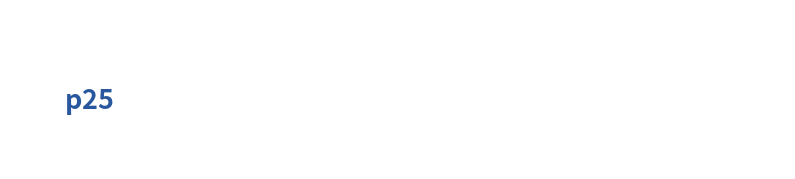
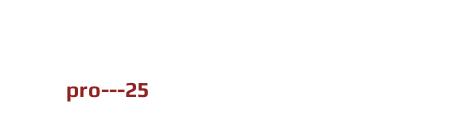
- p25
+ pro---25

